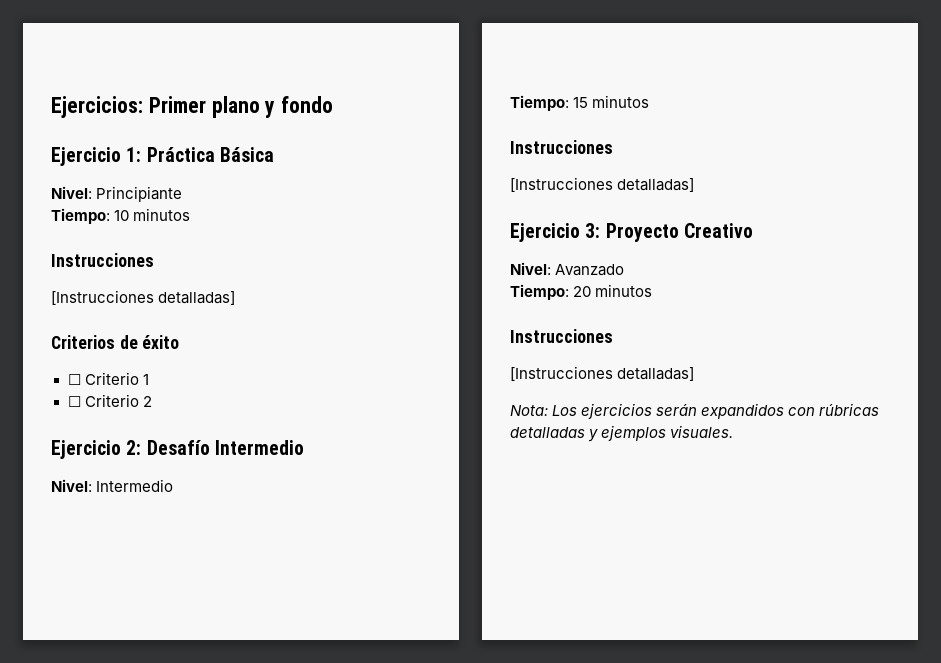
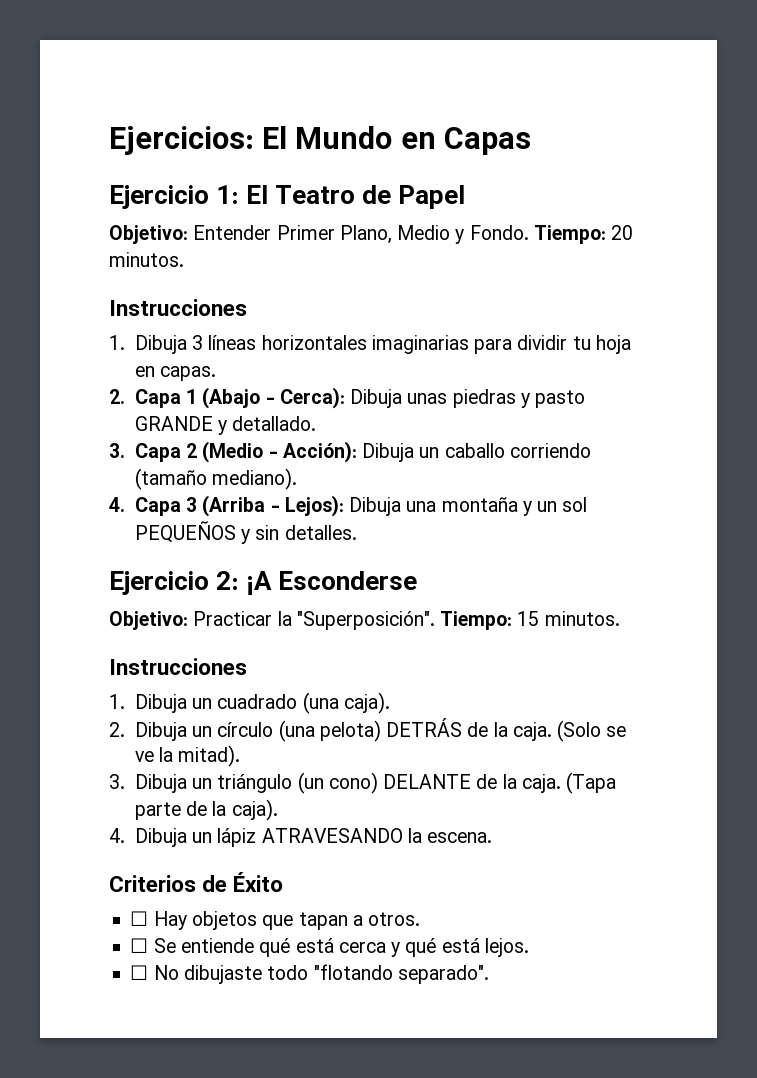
- Ejercicios: Primer plano y fondo
- Ejercicio 1: Práctica Básica
- Nivel: Principiante
- Tiempo: 10 minutos
+ Ejercicios: El Mundo en Capas
+ Ejercicio 1: El Teatro de Papel
+ Objetivo: Entender Primer Plano, Medio y Fondo. Tiempo: 20 minutos.
  Instrucciones
- [Instrucciones detalladas]
+ 1. Dibuja 3 líneas horizontales imaginarias para dividir tu hoja en capas.
+ 2. Capa 1 (Abajo - Cerca): Dibuja unas piedras y pasto GRANDE y detallado.
+ 3. Capa 2 (Medio - Acción): Dibuja un caballo corriendo (tamaño mediano).
+ 4. Capa 3 (Arriba - Lejos): Dibuja una montaña y un sol PEQUEÑOS y sin detalles.
+ Ejercicio 2: ¡A Esconderse
+ Objetivo: Practicar la "Superposición". Tiempo: 15 minutos.
+ Instrucciones
+ 1. Dibuja un cuadrado (una caja).
+ 2. Dibuja un círculo (una pelota) DETRÁS de la caja. (Solo se ve la mitad).
+ 3. Dibuja un triángulo (un cono) DELANTE de la caja. (Tapa parte de la caja).
+ 4. Dibuja un lápiz ATRAVESANDO la escena.
- Criterios de éxito
- ☐ Criterio 1
- ☐ Criterio 2
- Ejercicio 2: Desafío Intermedio
- Nivel: Intermedio
- Tiempo: 15 minutos
- Instrucciones
- [Instrucciones detalladas]
- Ejercicio 3: Proyecto Creativo
- Nivel: Avanzado
- Tiempo: 20 minutos
- Instrucciones
- [Instrucciones detalladas]
- Nota: Los ejercicios serán expandidos con rúbricas detalladas y ejemplos visuales.
+ Criterios de Éxito
+ ☐ Hay objetos que tapan a otros.
+ ☐ Se entiende qué está cerca y qué está lejos.
+ ☐ No dibujaste todo "flotando separado".

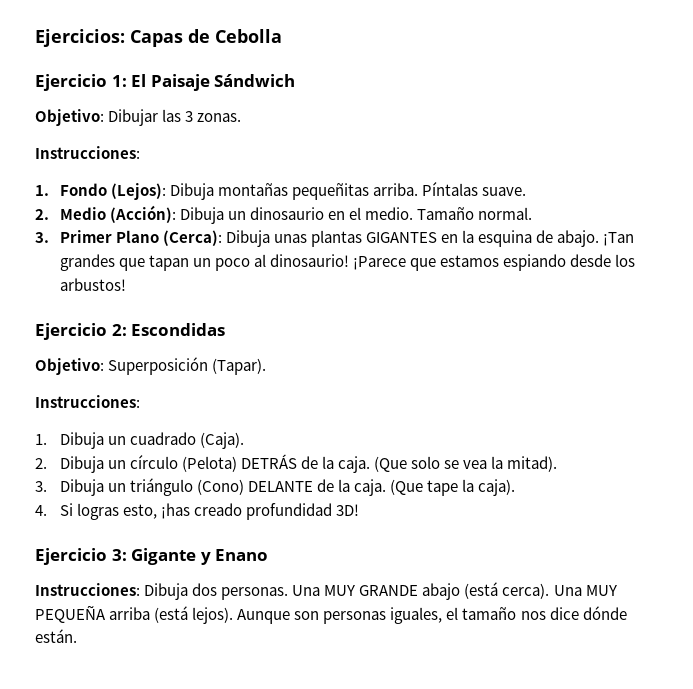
- Ejercicios: El Mundo en Capas
+ Ejercicios: Capas de Cebolla
- Ejercicio 1: El Teatro de Papel
- Objetivo: Entender Primer Plano, Medio y Fondo. Tiempo: 20 minutos.
- Instrucciones
- 1. Dibuja 3 líneas horizontales imaginarias para dividir tu hoja en capas.
- 2. Capa 1 (Abajo - Cerca): Dibuja unas piedras y pasto GRANDE y detallado.
- 3. Capa 2 (Medio - Acción): Dibuja un caballo corriendo (tamaño mediano).
- 4. Capa 3 (Arriba - Lejos): Dibuja una montaña y un sol PEQUEÑOS y sin detalles.
+ Ejercicio 1: El Paisaje Sándwich
+ Objetivo: Dibujar las 3 zonas.
+ Instrucciones:
+ 1. Fondo (Lejos): Dibuja montañas pequeñitas arriba. Píntalas suave.
+ 2. Medio (Acción): Dibuja un dinosaurio en el medio. Tamaño normal.
+ 3. Primer Plano (Cerca): Dibuja unas plantas GIGANTES en la esquina de abajo. ¡Tan grandes que tapan un poco al dinosaurio! ¡Parece que estamos espiando desde los arbustos!
- Ejercicio 2: ¡A Esconderse
- Objetivo: Practicar la "Superposición". Tiempo: 15 minutos.
- Instrucciones
+ Ejercicio 2: Escondidas
+ Objetivo: Superposición (Tapar).
+ Instrucciones:
- 1. Dibuja un cuadrado (una caja).
+ 1. Dibuja un cuadrado (Caja).
- 2. Dibuja un círculo (una pelota) DETRÁS de la caja.
+ 2. Dibuja un círculo (Pelota) DETRÁS de la caja.
- (Solo se ve la mitad).
+ (Que solo se vea la mitad).
- 3. Dibuja un triángulo (un cono) DELANTE de la caja.
+ 3. Dibuja un triángulo (Cono) DELANTE de la caja.
- (Tapa parte de la caja).
+ (Que tape la caja).
- 4. Dibuja un lápiz ATRAVESANDO la escena.
- Criterios de Éxito
- ☐ Hay objetos que tapan a otros.
- ☐ Se entiende qué está cerca y qué está lejos.
- ☐ No dibujaste todo "flotando separado".
+ 4. Si logras esto, ¡has creado profundidad 3D!
+ Ejercicio 3: Gigante y Enano
+ Instrucciones: Dibuja dos personas. Una MUY GRANDE abajo (está cerca). Una MUY PEQUEÑA arriba (está lejos). Aunque son personas iguales, el tamaño nos dice dónde están.

